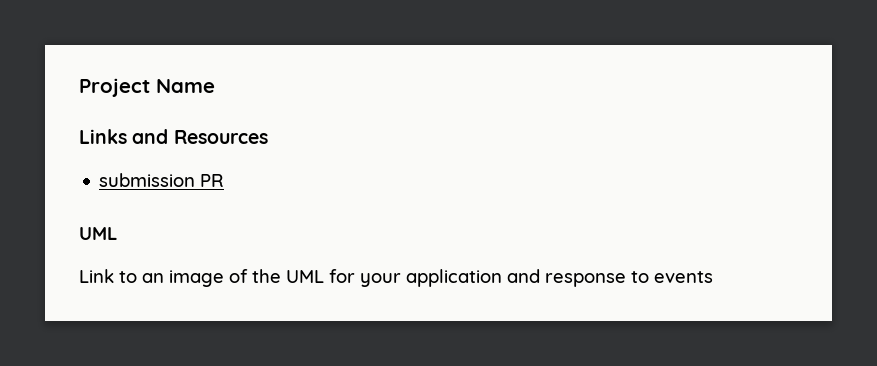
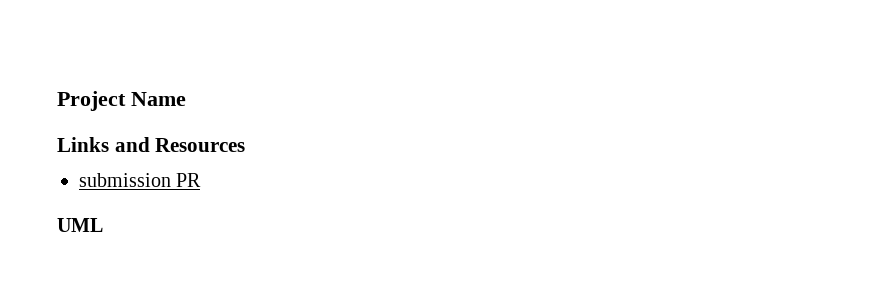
- Link to an image of the UML for your application and response to events

